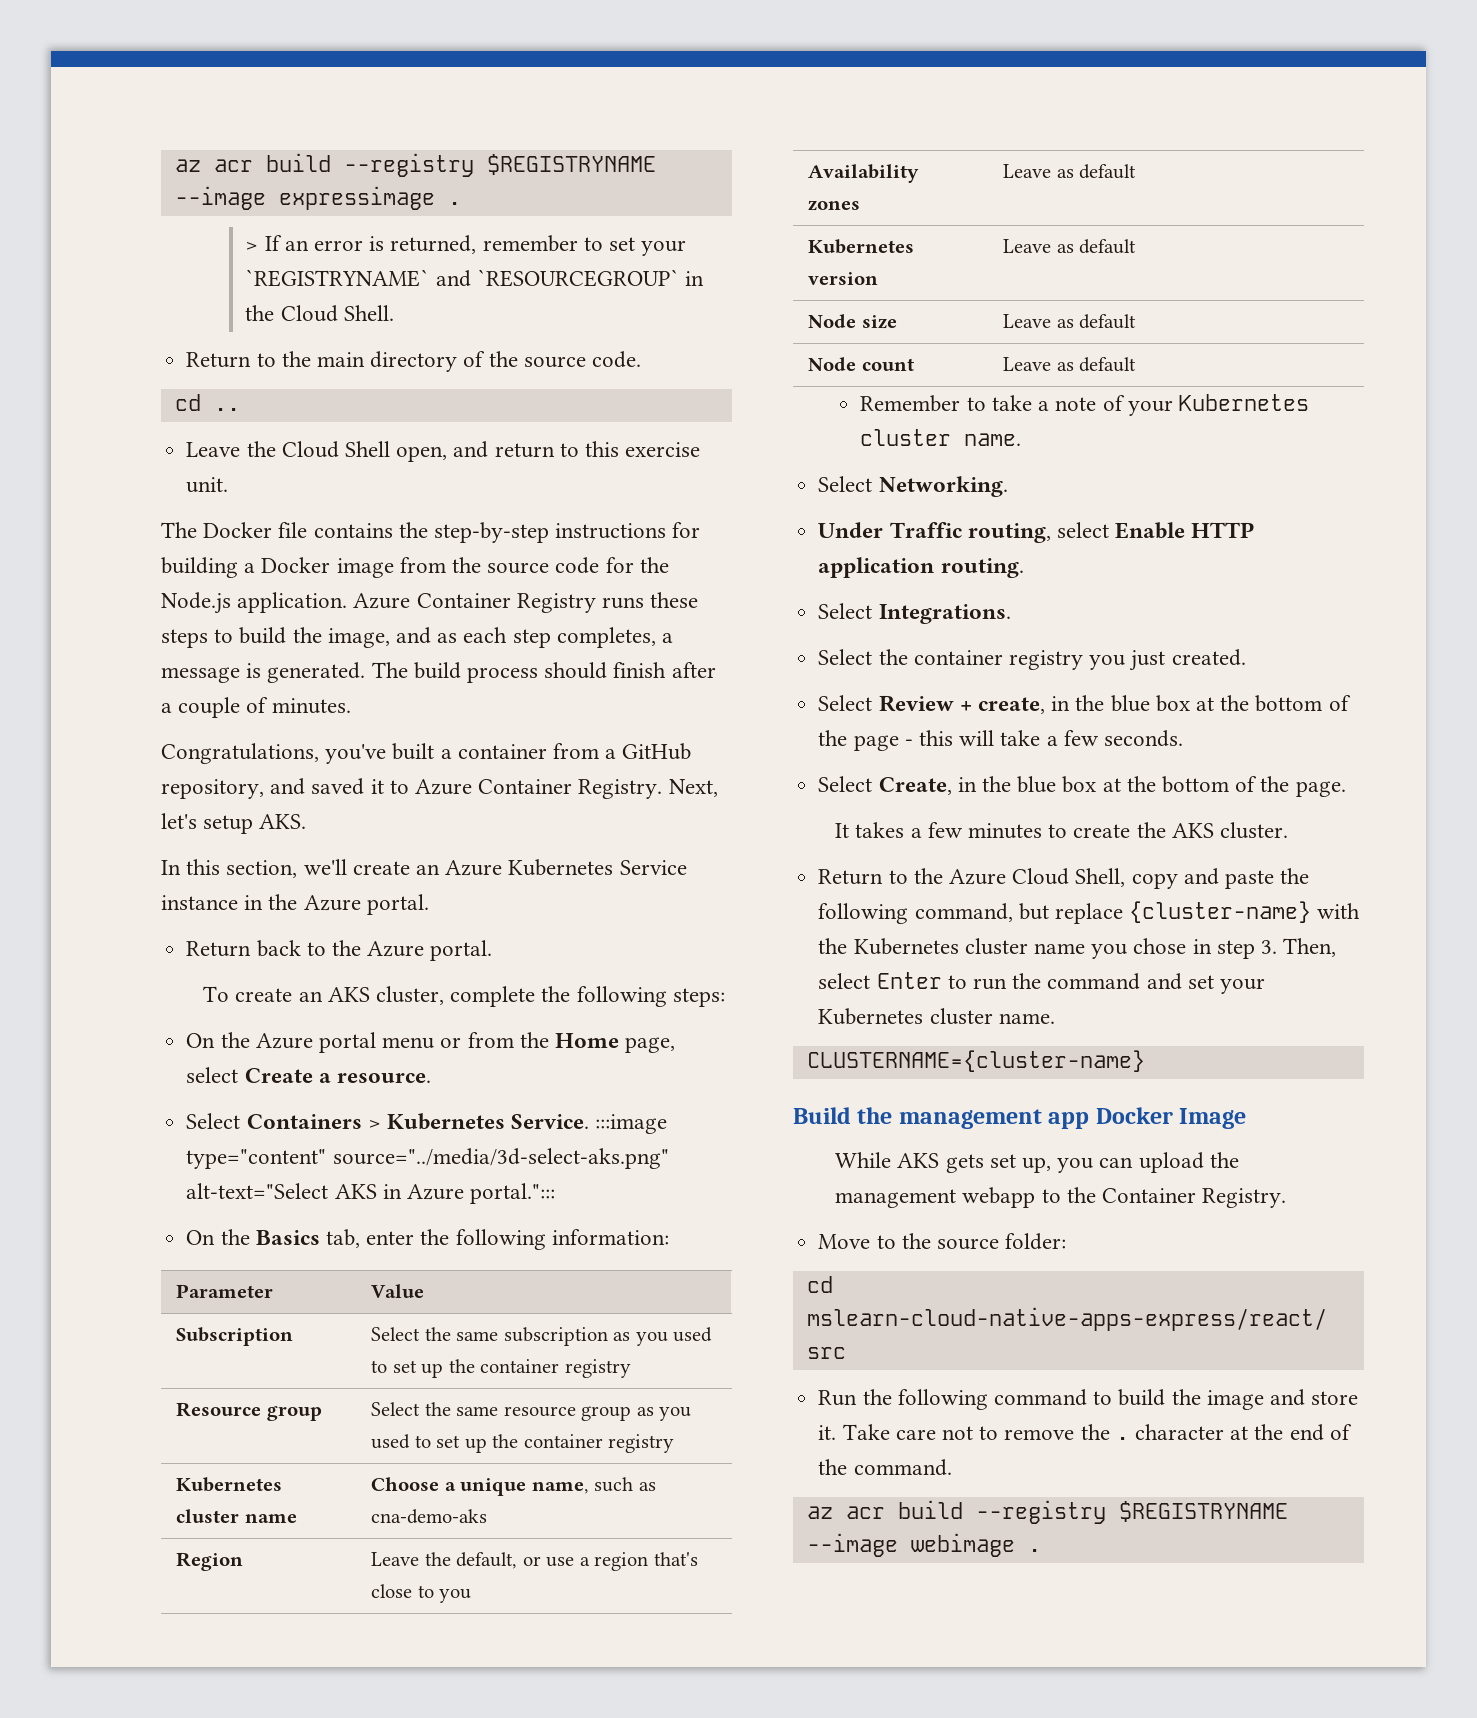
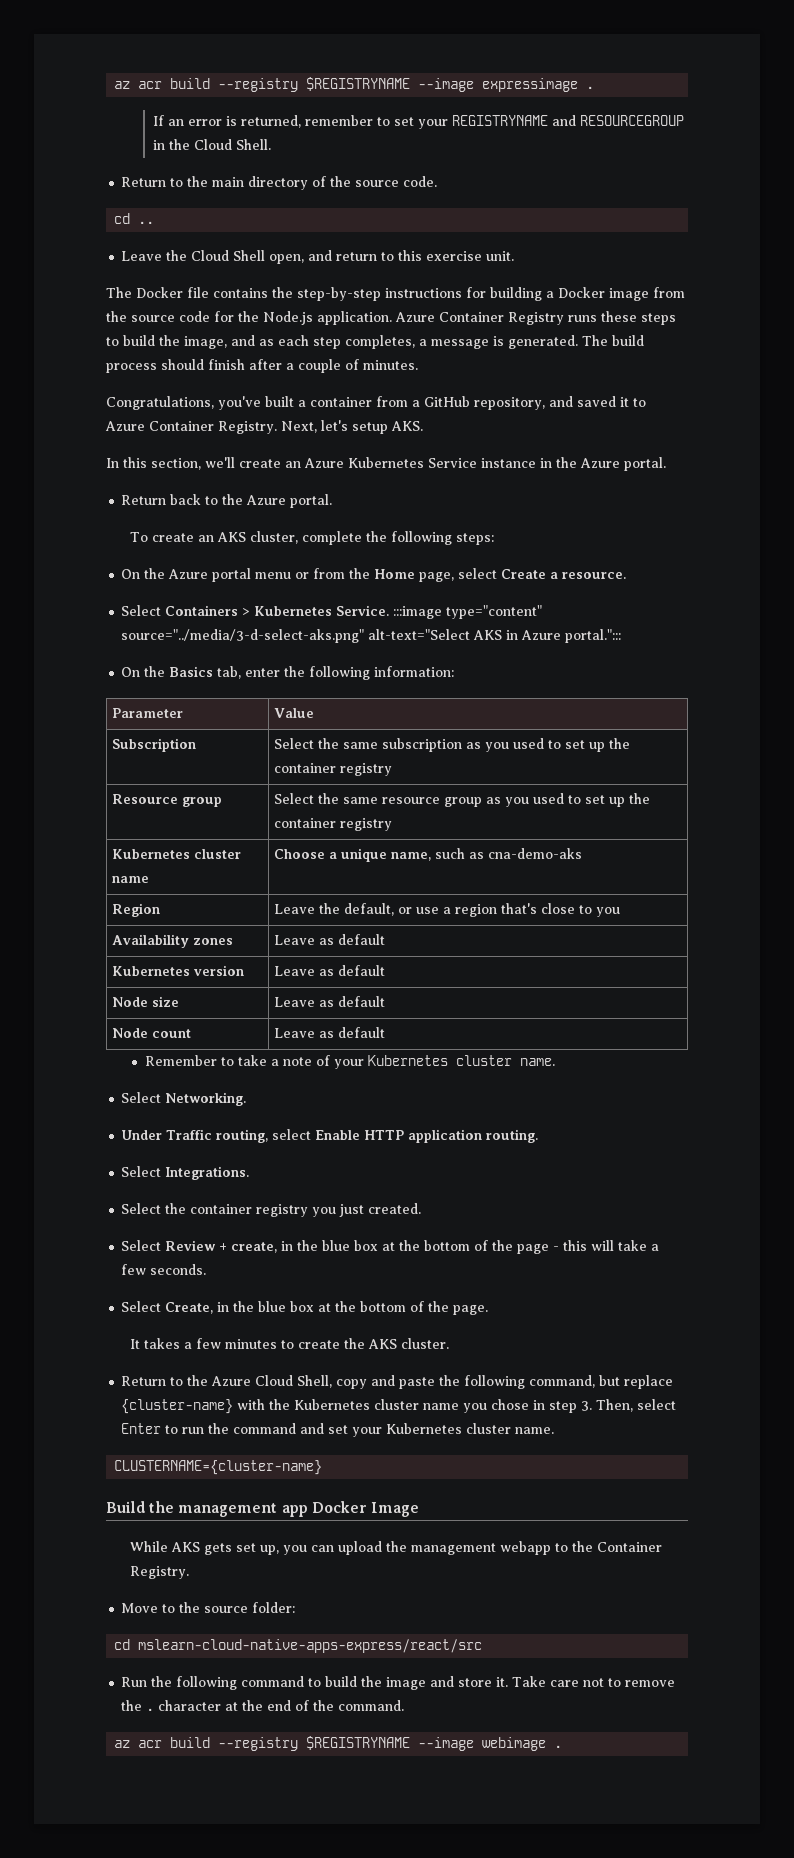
- > If an error is returned, remember to set your `REGISTRYNAME` and `RESOURCEGROUP` in the Cloud Shell.
+ If an error is returned, remember to set your REGISTRYNAME and RESOURCEGROUP in the Cloud Shell.
- Select Containers > Kubernetes Service. :::image type="content" source="../media/3d-select-aks.png" alt-text="Select AKS in Azure portal.":::
+ Select Containers > Kubernetes Service. :::image type="content" source="../media/3-d-select-aks.png" alt-text="Select AKS in Azure portal.":::

